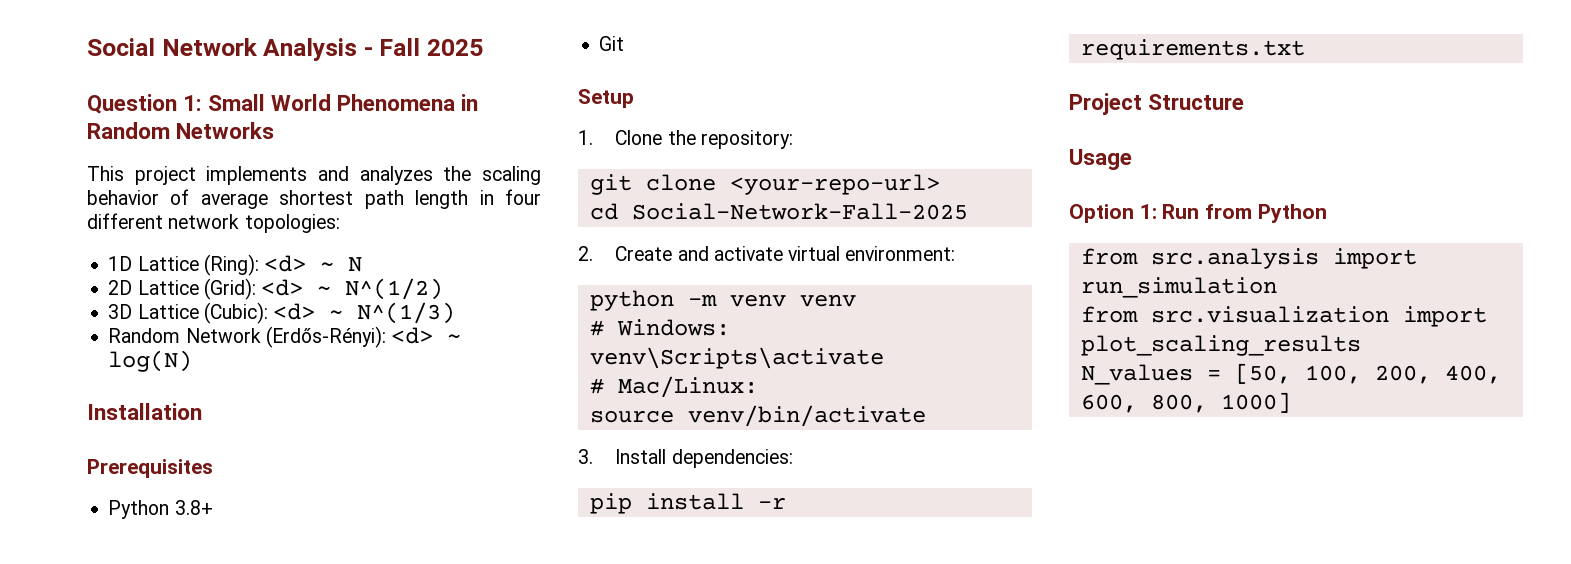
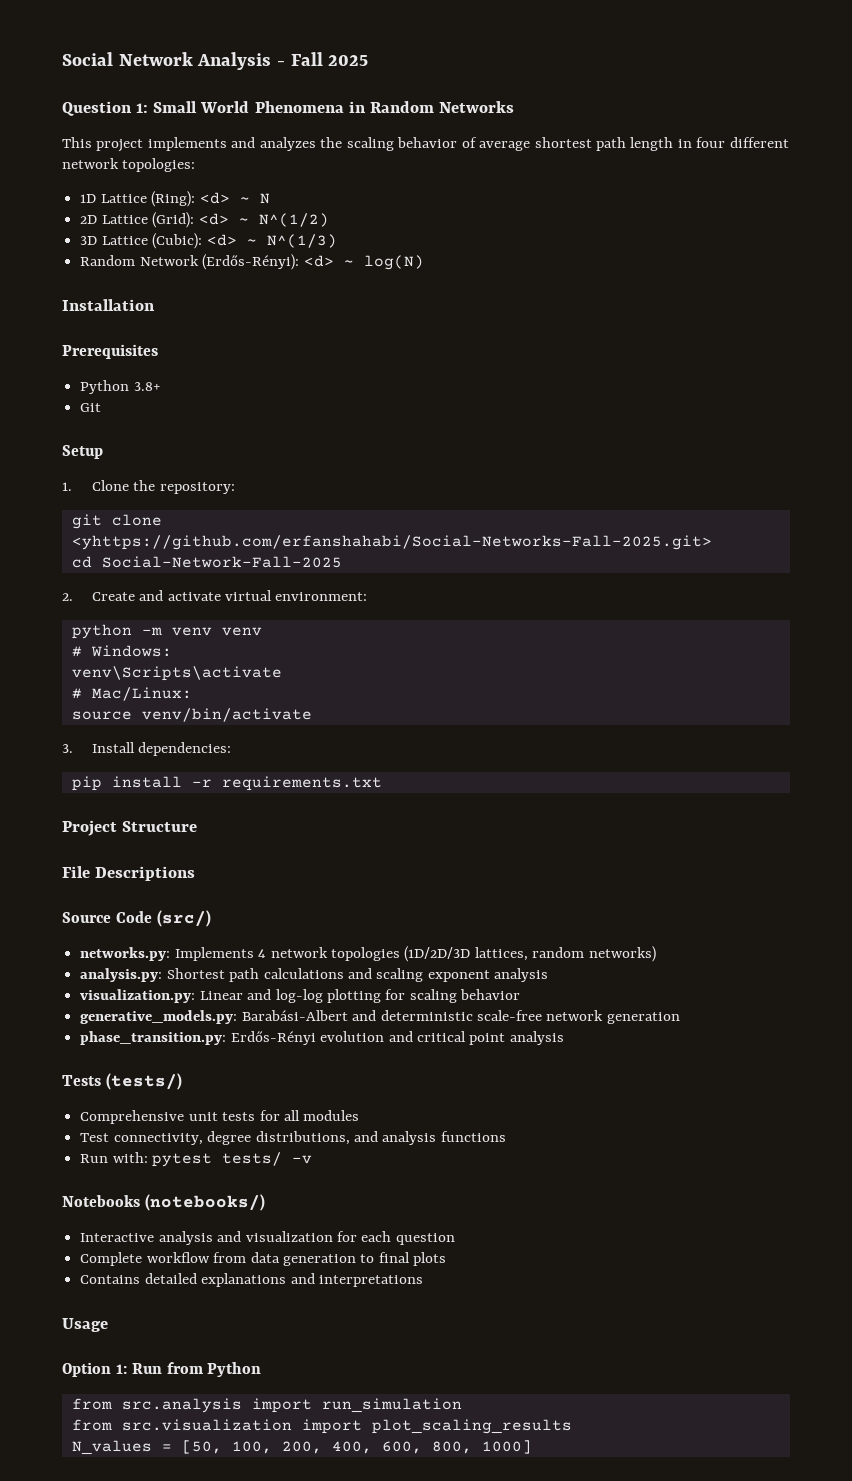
- git clone <your-repo-url>
+ git clone <yhttps://github.com/erfanshahabi/Social-Networks-Fall-2025.git>
+ File Descriptions
+ Source Code (src/)
+ networks.py: Implements 4 network topologies (1D/2D/3D lattices, random networks)
+ analysis.py: Shortest path calculations and scaling exponent analysis
+ visualization.py: Linear and log-log plotting for scaling behavior
+ generative_models.py: Barabási-Albert and deterministic scale-free network generation
+ phase_transition.py: Erdős-Rényi evolution and critical point analysis
+ Tests (tests/)
+ Comprehensive unit tests for all modules
+ Test connectivity, degree distributions, and analysis functions
+ Run with: pytest tests/ -v
+ Notebooks (notebooks/)
+ Interactive analysis and visualization for each question
+ Complete workflow from data generation to final plots
+ Contains detailed explanations and interpretations

